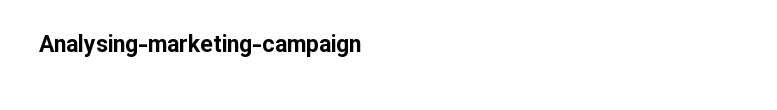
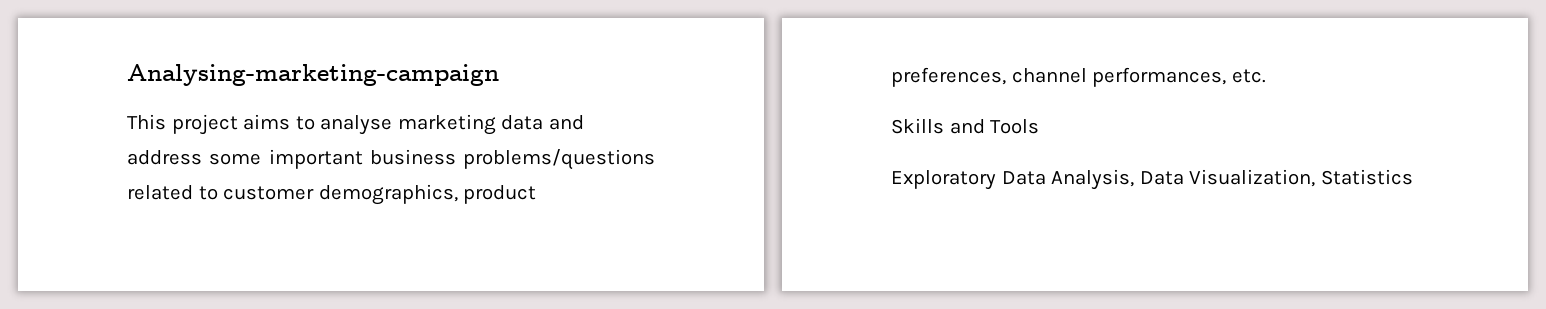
+ This project aims to analyse marketing data and address some important business problems/questions related to customer demographics, product preferences, channel performances, etc.
+ Skills and Tools
+ Exploratory Data Analysis, Data Visualization, Statistics

